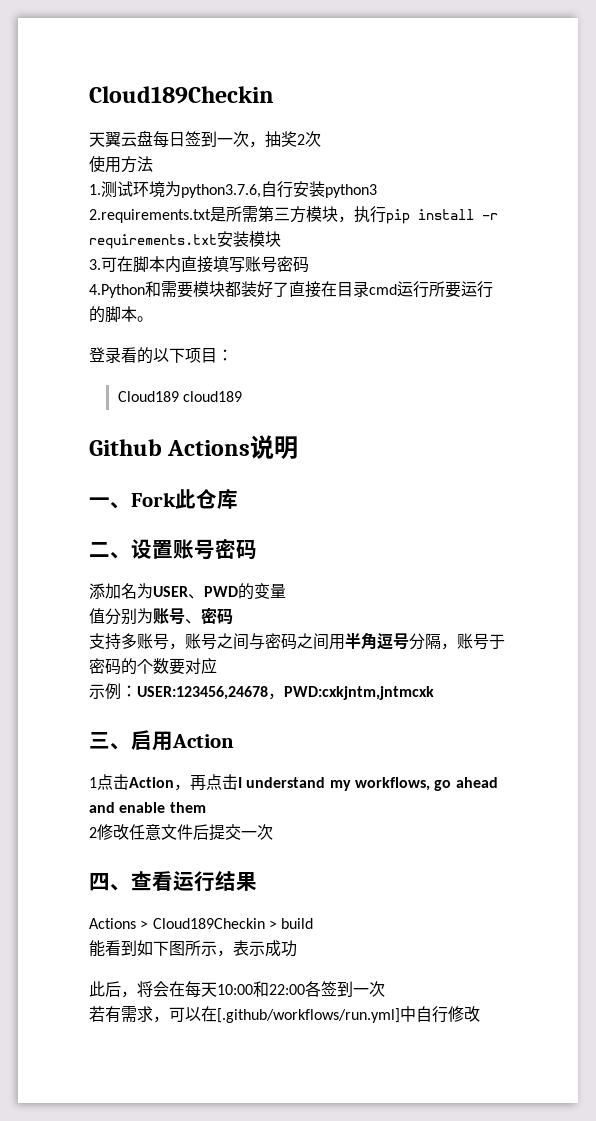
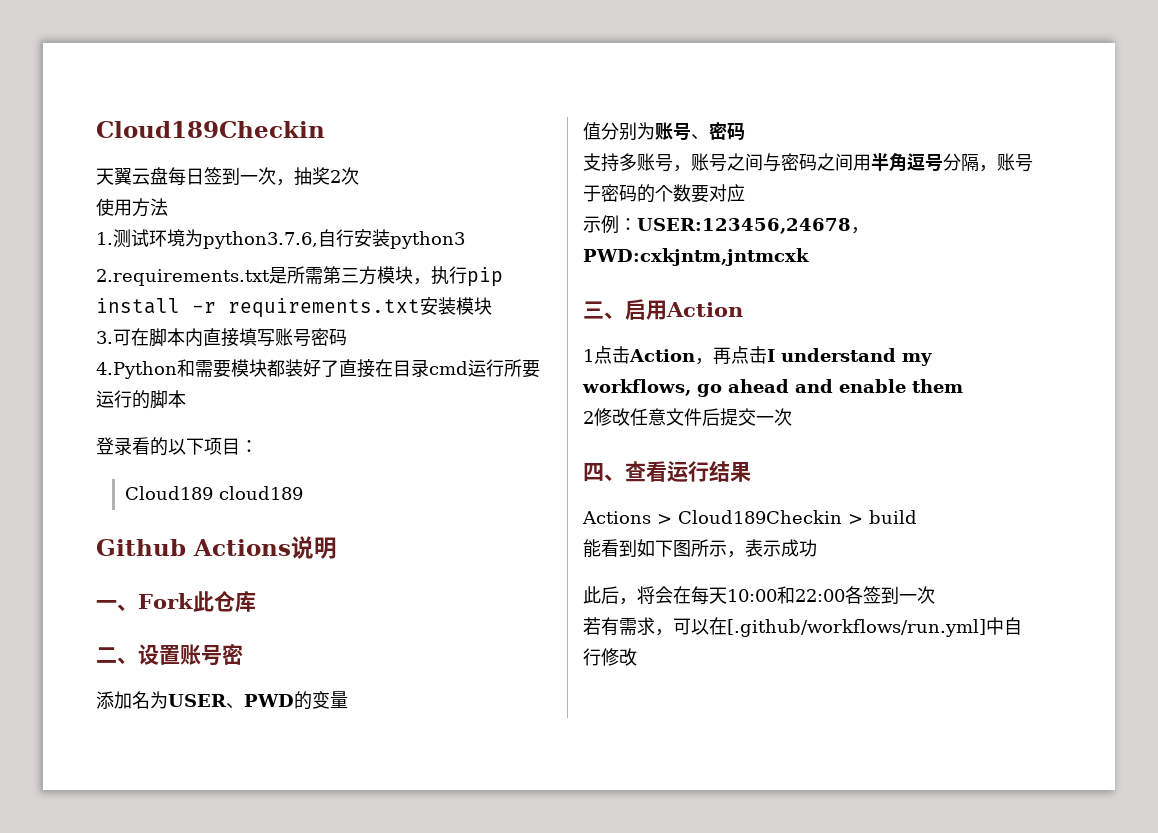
- 4.Python和需要模块都装好了直接在目录cmd运行所要运行的脚本。
+ 4.Python和需要模块都装好了直接在目录cmd运行所要运行的脚本
- 二、设置账号密码
+ 二、设置账号密

